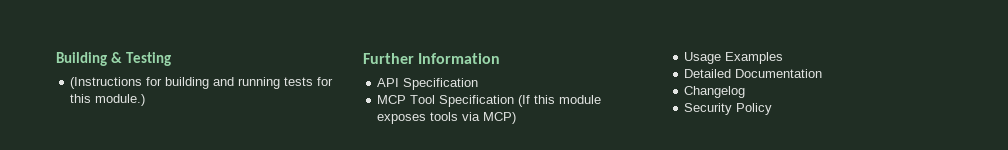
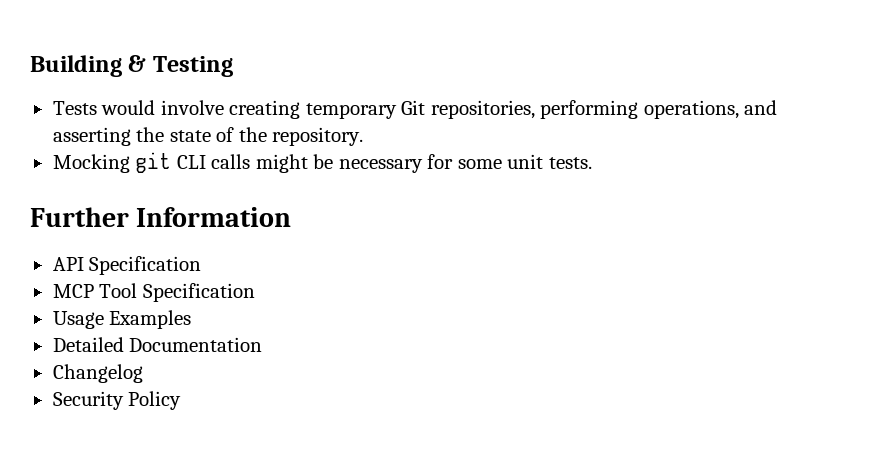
- (Instructions for building and running tests for this module.)
+ Tests would involve creating temporary Git repositories, performing operations, and asserting the state of the repository.
+ Mocking git CLI calls might be necessary for some unit tests.
- MCP Tool Specification (If this module exposes tools via MCP)
+ MCP Tool Specification

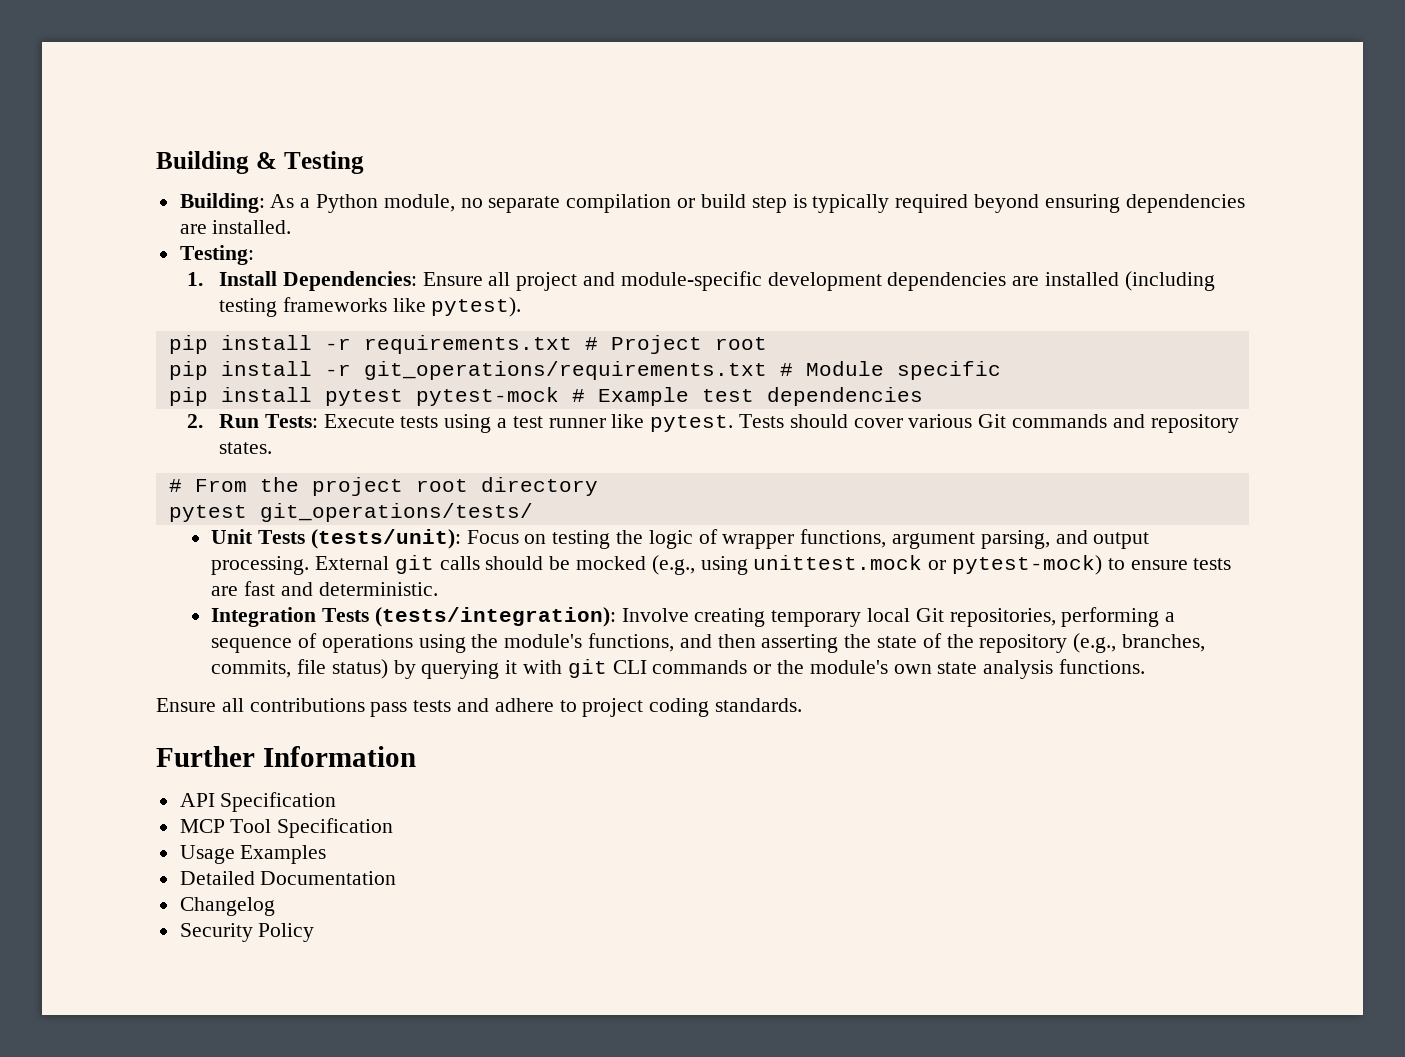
- Tests would involve creating temporary Git repositories, performing operations, and asserting the state of the repository.
- Mocking git CLI calls might be necessary for some unit tests.
+ Building: As a Python module, no separate compilation or build step is typically required beyond ensuring dependencies are installed.
+ Testing:
+ 1. Install Dependencies: Ensure all project and module-specific development dependencies are installed (including testing frameworks like pytest).
+ pip install -r requirements.txt # Project root
+ pip install -r git_operations/requirements.txt # Module specific
+ pip install pytest pytest-mock # Example test dependencies
+ 2. Run Tests: Execute tests using a test runner like pytest. Tests should cover various Git commands and repository states.
+ # From the project root directory
+ pytest git_operations/tests/
+ Unit Tests (tests/unit): Focus on testing the logic of wrapper functions, argument parsing, and output processing. External git calls should be mocked (e.g., using unittest.mock or pytest-mock) to ensure tests are fast and deterministic.
+ Integration Tests (tests/integration): Involve creating temporary local Git repositories, performing a sequence of operations using the module's functions, and then asserting the state of the repository (e.g., branches, commits, file status) by querying it with git CLI commands or the module's own state analysis functions.
+ Ensure all contributions pass tests and adhere to project coding standards.

